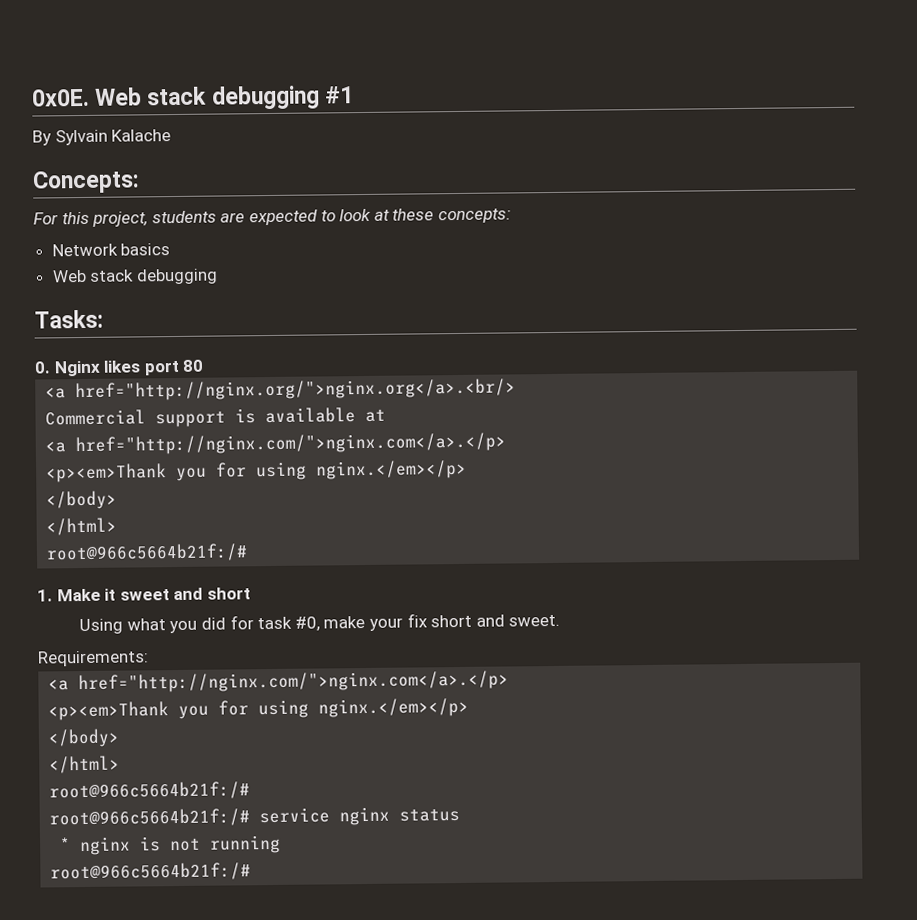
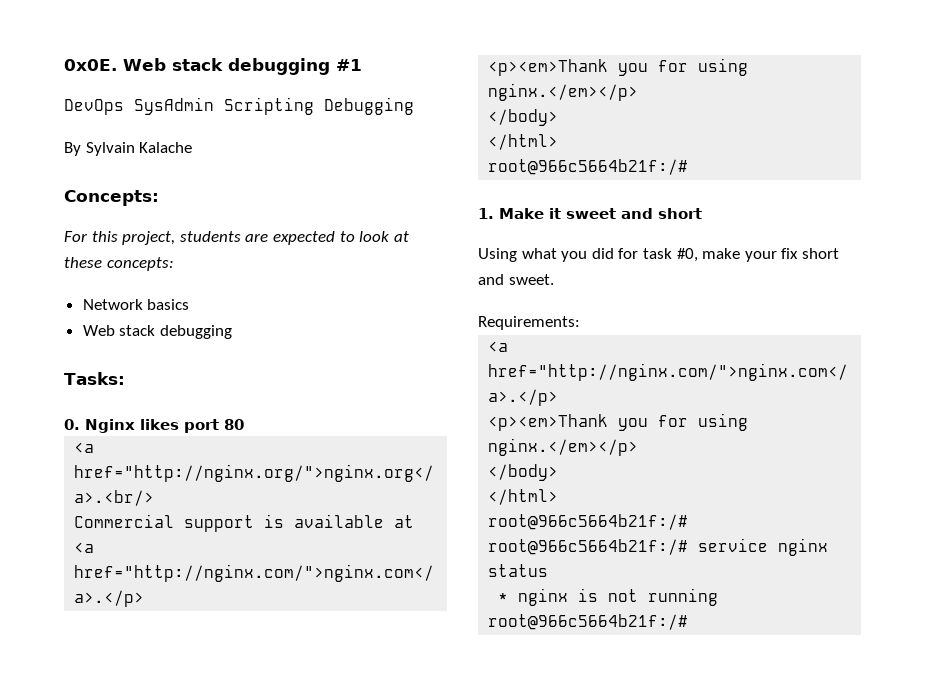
+ DevOps SysAdmin Scripting Debugging

